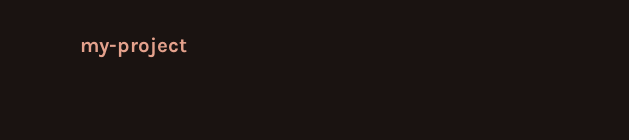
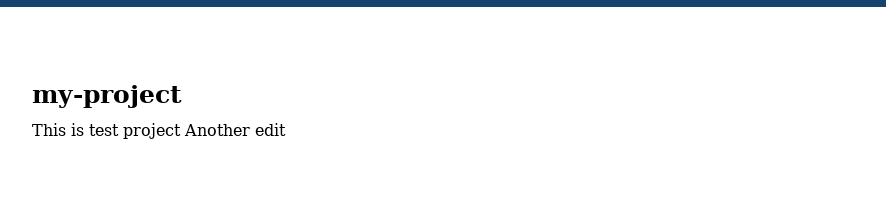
+ This is test project Another edit

